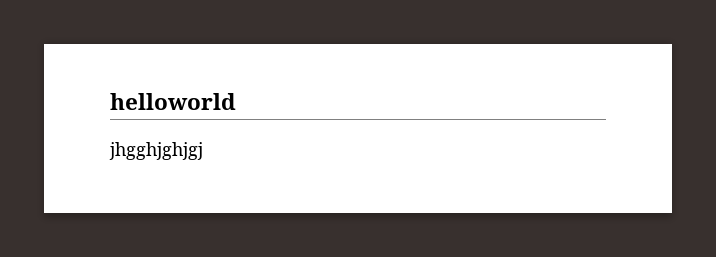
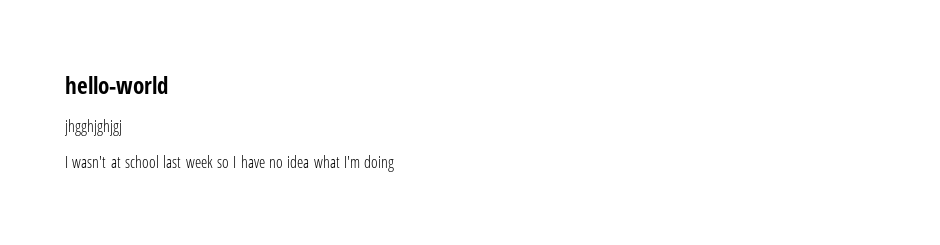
- helloworld
+ hello-world
+ I wasn't at school last week so I have no idea what I'm doing

